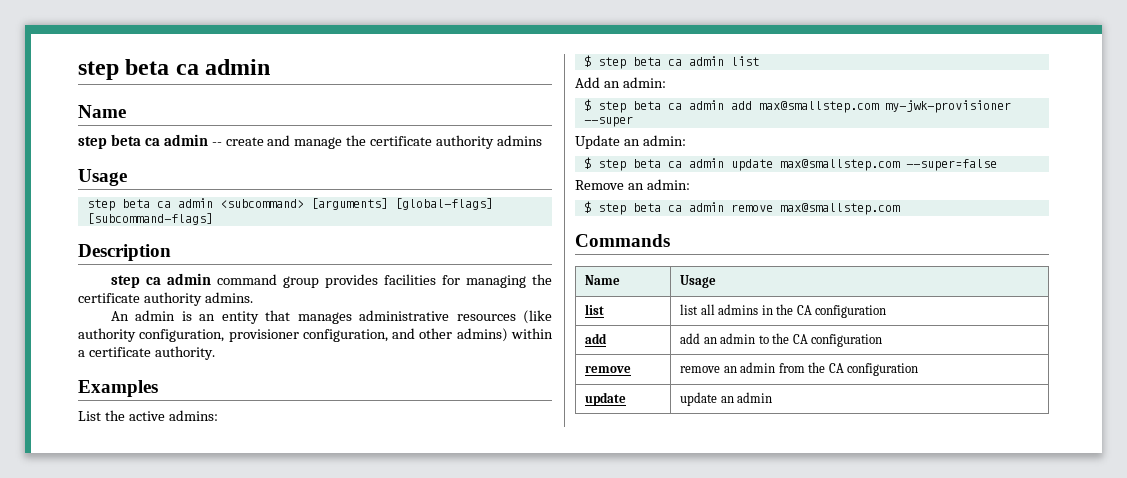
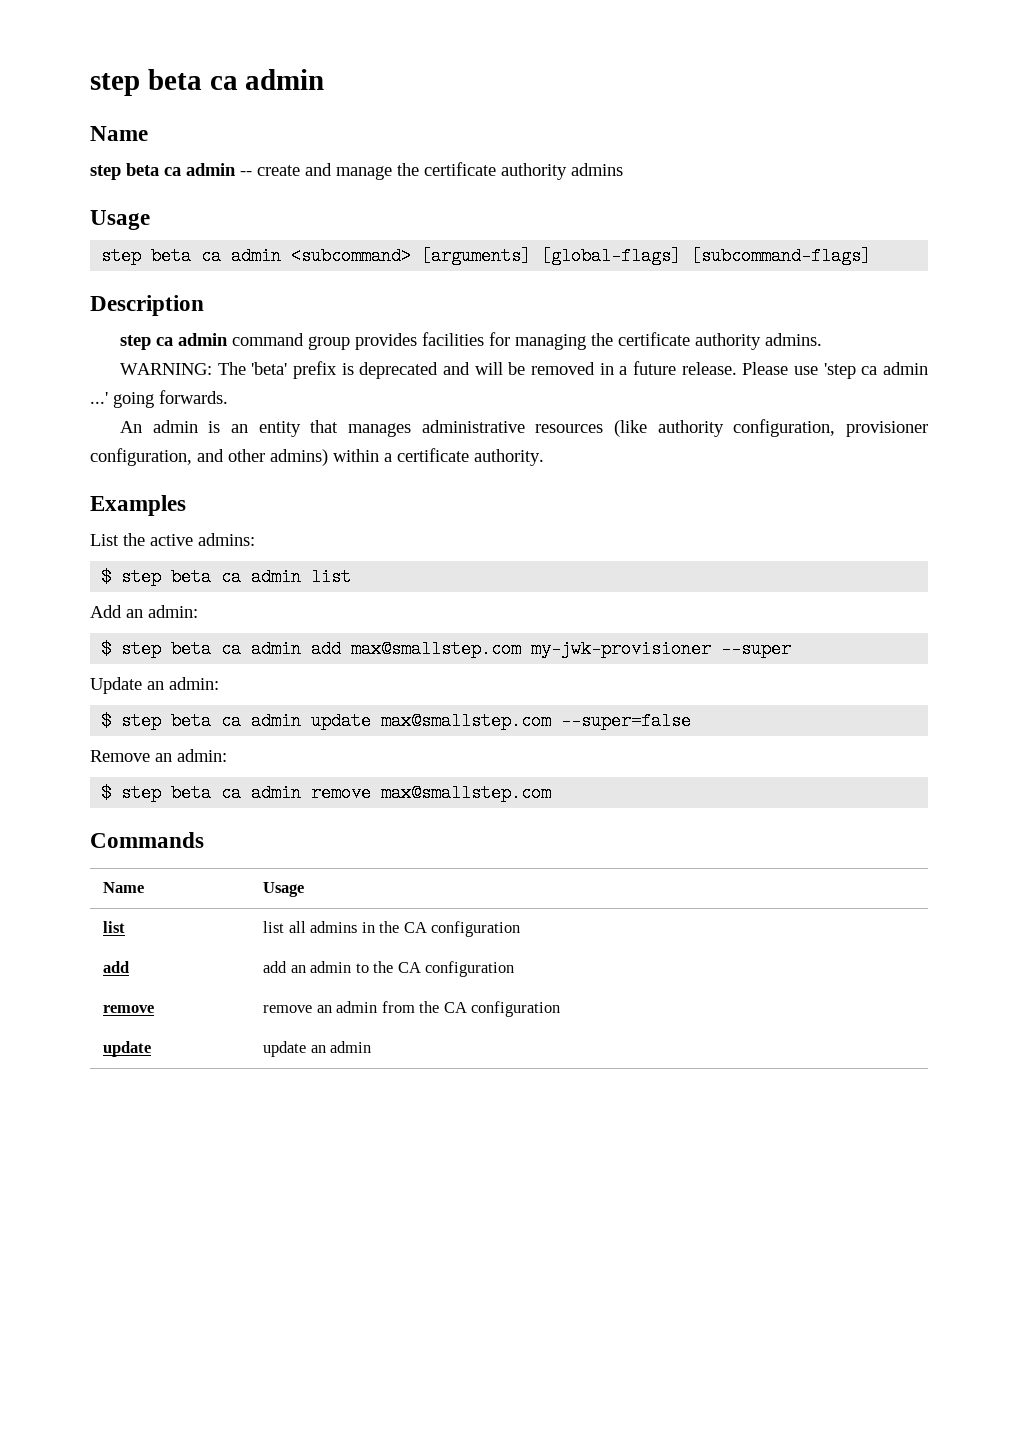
+ WARNING: The 'beta' prefix is deprecated and will be removed in a future release. Please use 'step ca admin ...' going forwards.

